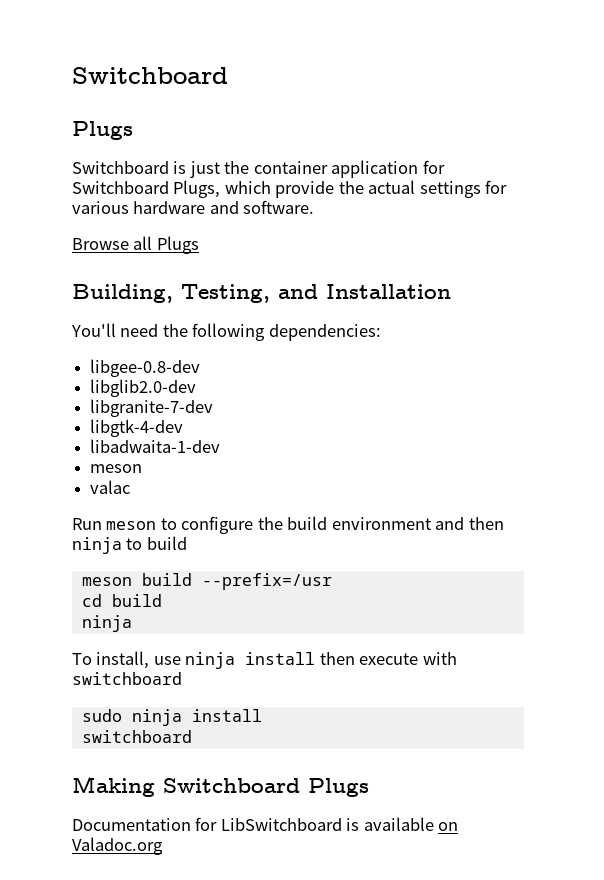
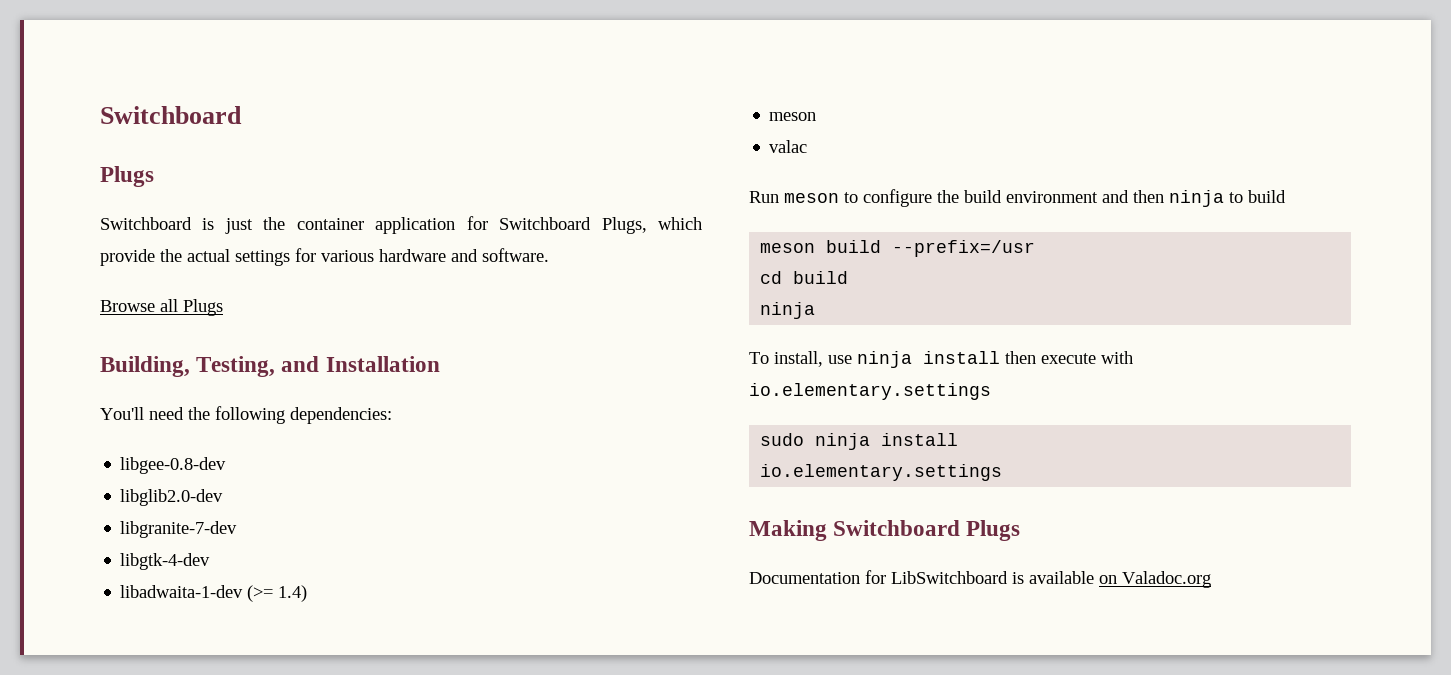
- libadwaita-1-dev
+ libadwaita-1-dev (>= 1.4)
- To install, use ninja install then execute with switchboard
+ To install, use ninja install then execute with io.elementary.settings
  sudo ninja install
- switchboard
+ io.elementary.settings

